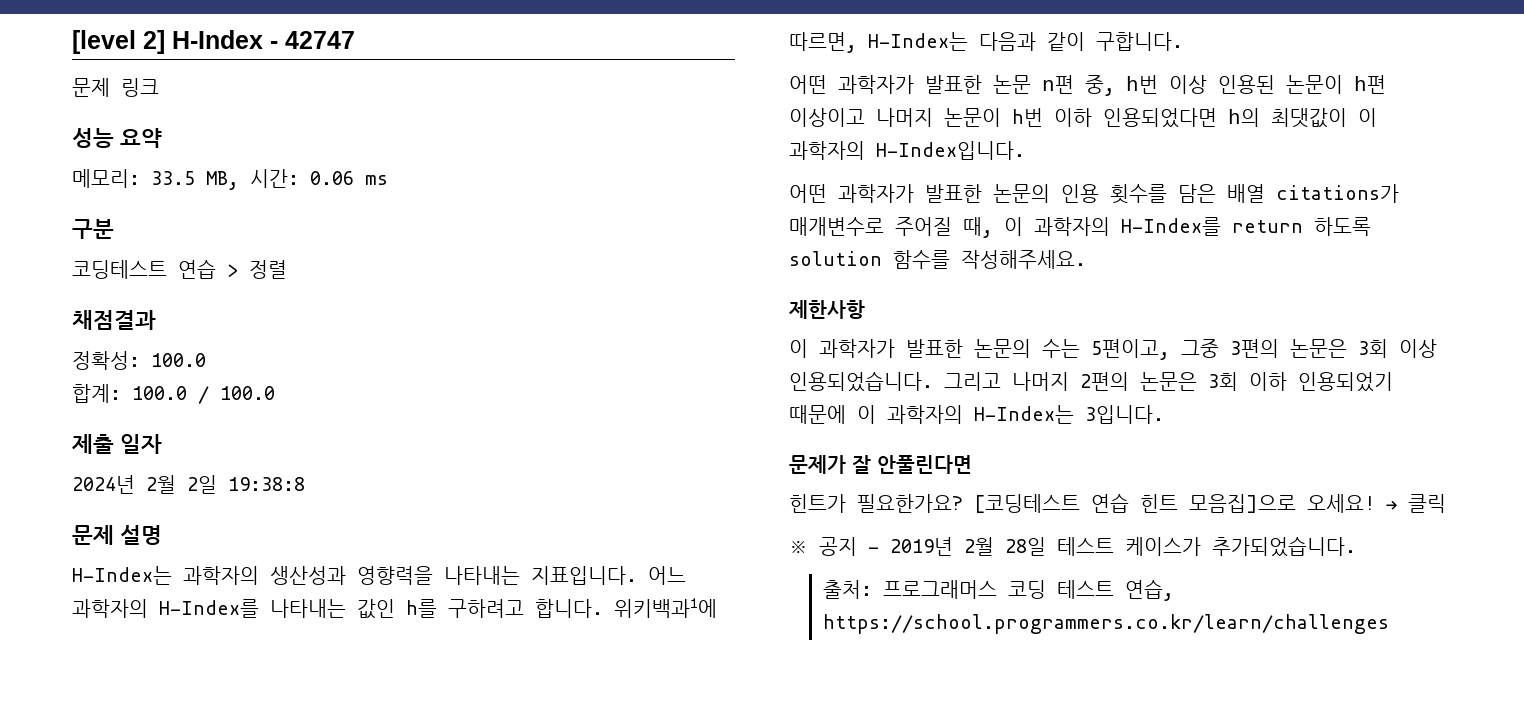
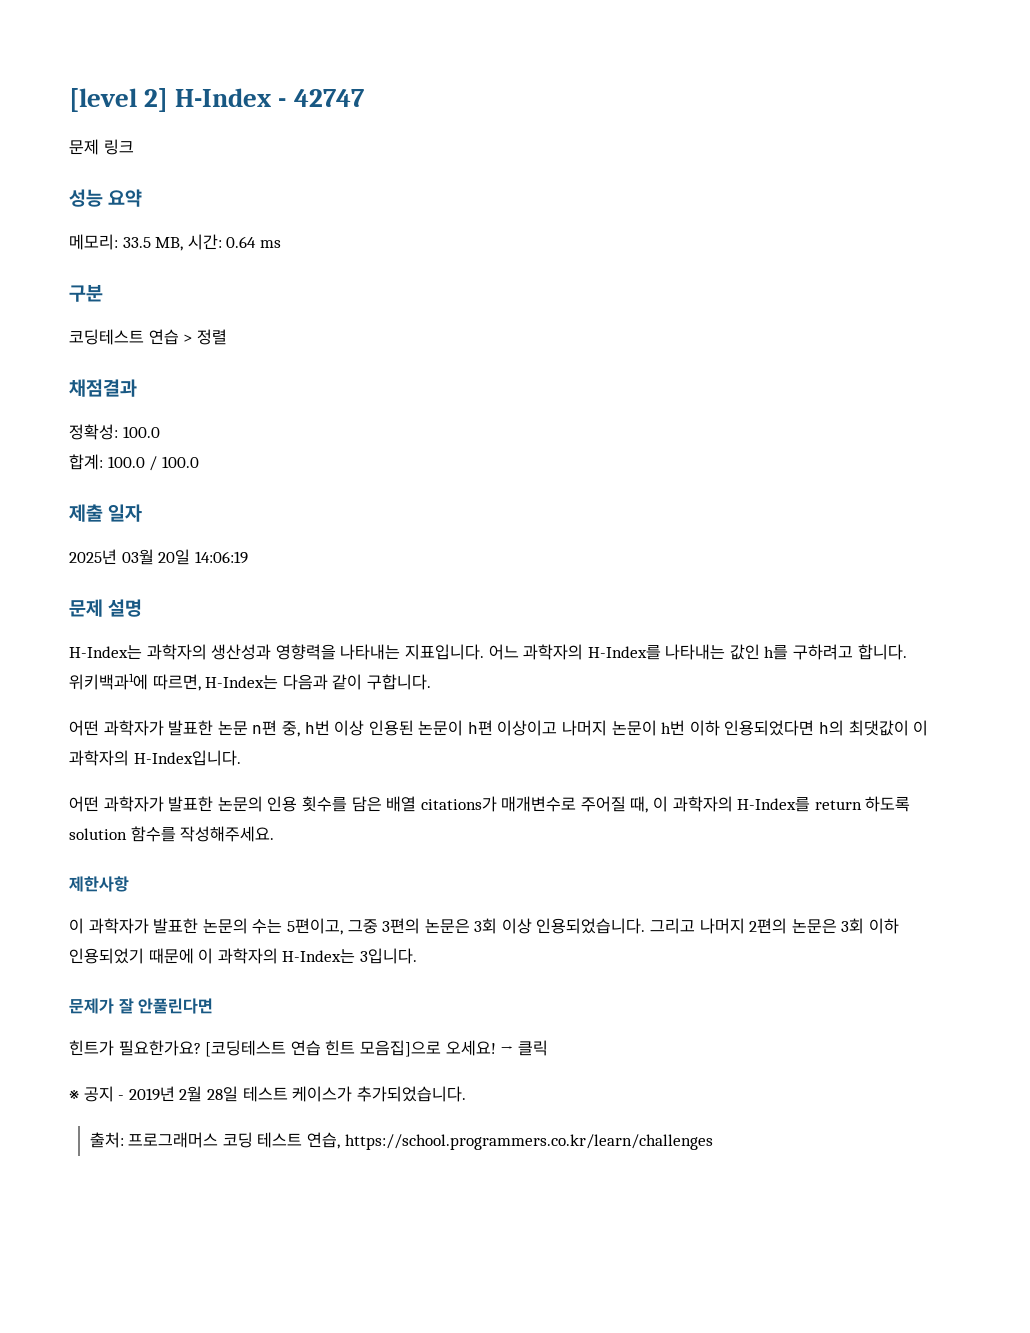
- 메모리: 33.5 MB, 시간: 0.06 ms
+ 메모리: 33.5 MB, 시간: 0.64 ms
- 2024년 2월 2일 19:38:8
+ 2025년 03월 20일 14:06:19

